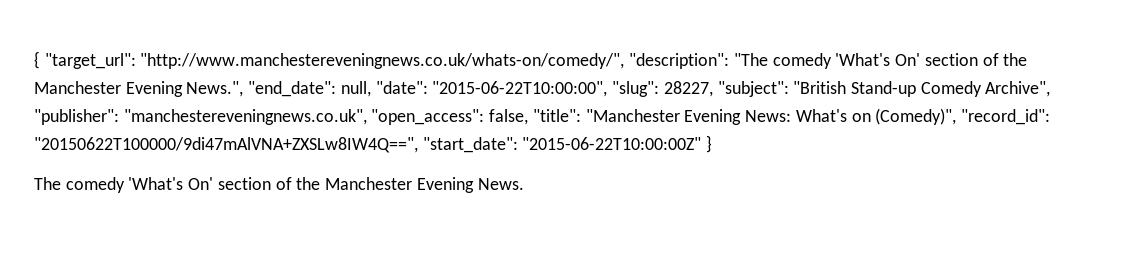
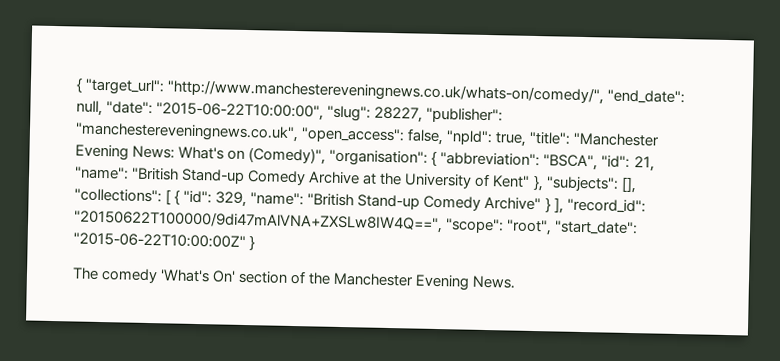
- { "target_url": "http://www.manchestereveningnews.co.uk/whats-on/comedy/", "description": "The comedy 'What's On' section of the Manchester Evening News.", "end_date": null, "date": "2015-06-22T10:00:00", "slug": 28227, "subject": "British Stand-up Comedy Archive", "publisher": "manchestereveningnews.co.uk", "open_access": false, "title": "Manchester Evening News: What's on (Comedy)", "record_id": "20150622T100000/9di47mAlVNA+ZXSLw8IW4Q==", "start_date": "2015-06-22T10:00:00Z" }
+ { "target_url": "http://www.manchestereveningnews.co.uk/whats-on/comedy/", "end_date": null, "date": "2015-06-22T10:00:00", "slug": 28227, "publisher": "manchestereveningnews.co.uk", "open_access": false, "npld": true, "title": "Manchester Evening News: What's on (Comedy)", "organisation": { "abbreviation": "BSCA", "id": 21, "name": "British Stand-up Comedy Archive at the University of Kent" }, "subjects": [], "collections": [ { "id": 329, "name": "British Stand-up Comedy Archive" } ], "record_id": "20150622T100000/9di47mAlVNA+ZXSLw8IW4Q==", "scope": "root", "start_date": "2015-06-22T10:00:00Z" }

